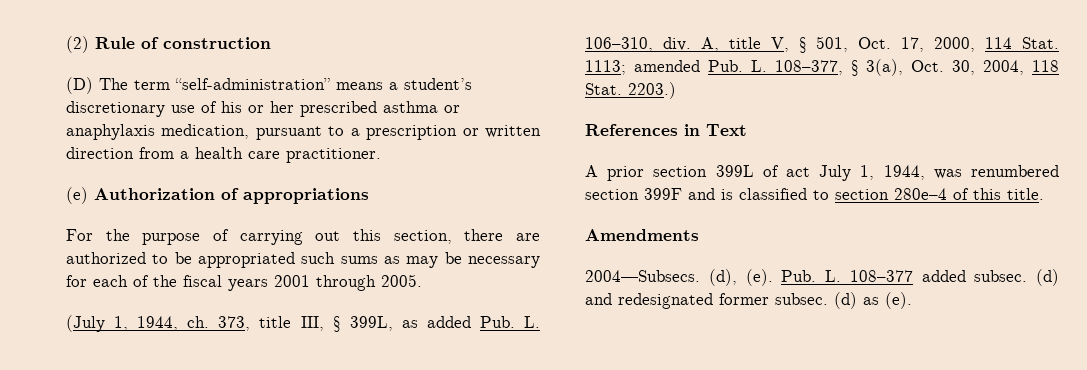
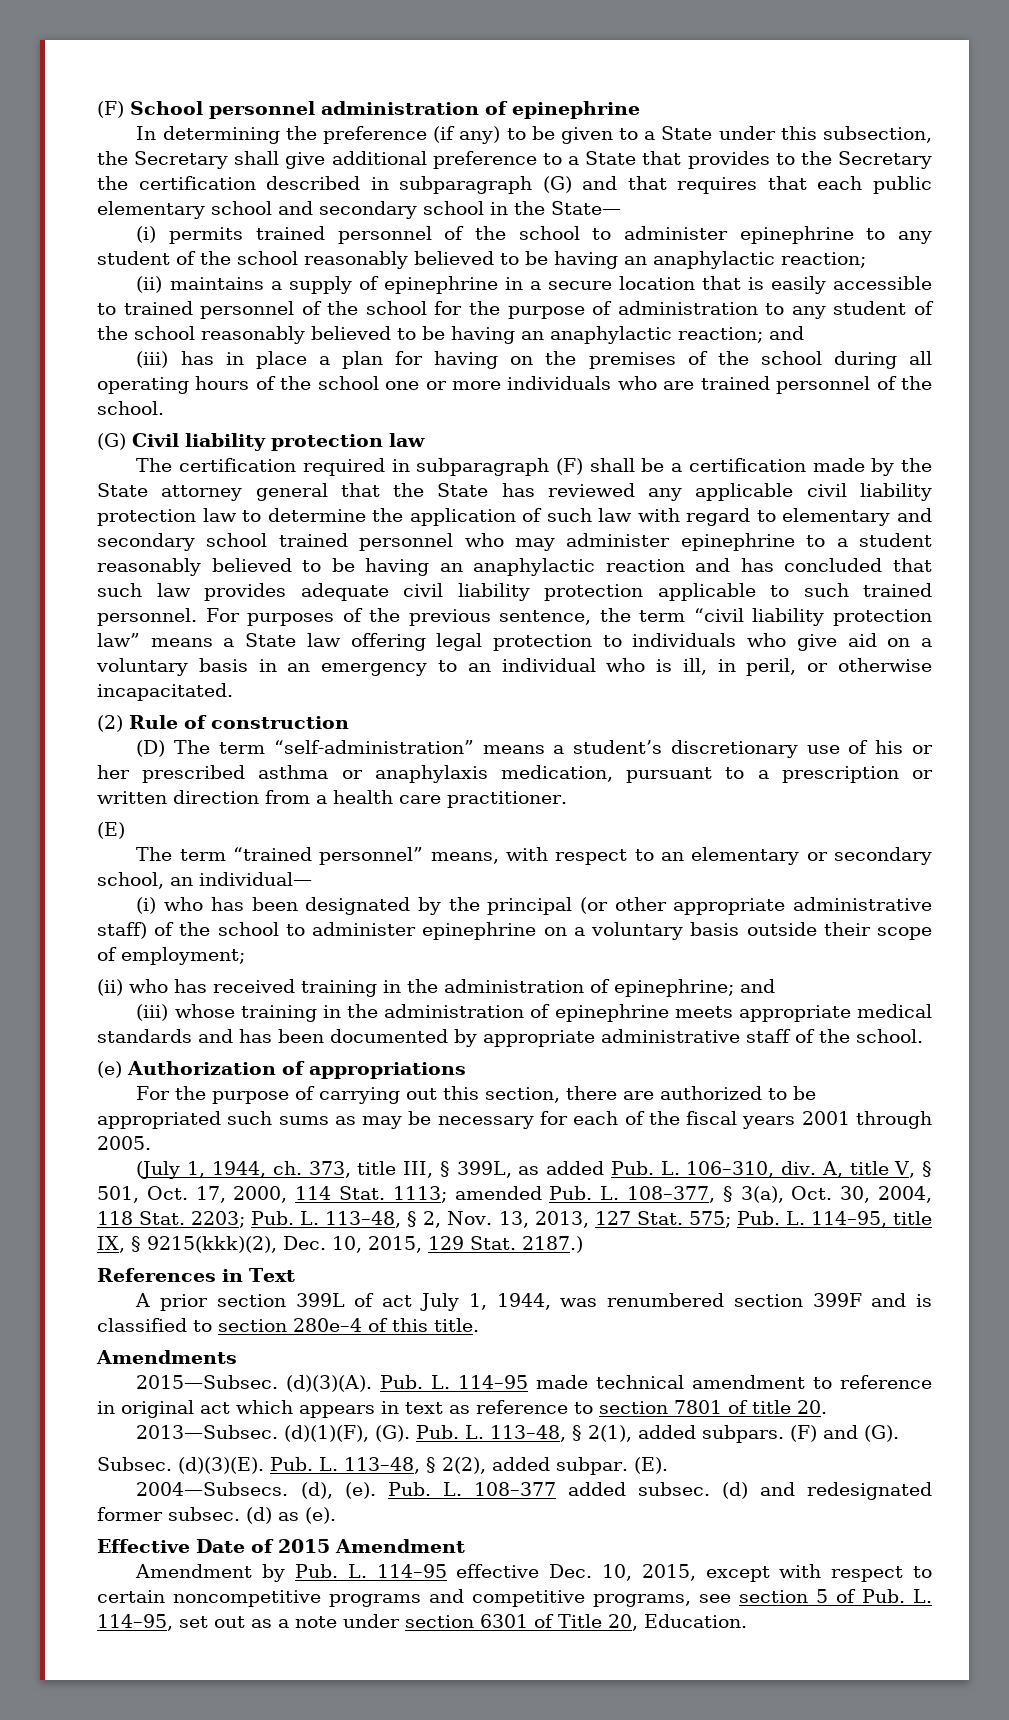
+ (F) School personnel administration of epinephrine
+ In determining the preference (if any) to be given to a State under this subsection, the Secretary shall give additional preference to a State that provides to the Secretary the certification described in subparagraph (G) and that requires that each public elementary school and secondary school in the State—
+ (i) permits trained personnel of the school to administer epinephrine to any student of the school reasonably believed to be having an anaphylactic reaction;
+ (ii) maintains a supply of epinephrine in a secure location that is easily accessible to trained personnel of the school for the purpose of administration to any student of the school reasonably believed to be having an anaphylactic reaction; and
+ (iii) has in place a plan for having on the premises of the school during all operating hours of the school one or more individuals who are trained personnel of the school.
+ (G) Civil liability protection law
+ The certification required in subparagraph (F) shall be a certification made by the State attorney general that the State has reviewed any applicable civil liability protection law to determine the application of such law with regard to elementary and secondary school trained personnel who may administer epinephrine to a student reasonably believed to be having an anaphylactic reaction and has concluded that such law provides adequate civil liability protection applicable to such trained personnel. For purposes of the previous sentence, the term “civil liability protection law” means a State law offering legal protection to individuals who give aid on a voluntary basis in an emergency to an individual who is ill, in peril, or otherwise incapacitated.
+ (E)
+ The term “trained personnel” means, with respect to an elementary or secondary school, an individual—
+ (i) who has been designated by the principal (or other appropriate administrative staff) of the school to administer epinephrine on a voluntary basis outside their scope of employment;
+ (ii) who has received training in the administration of epinephrine; and
+ (iii) whose training in the administration of epinephrine meets appropriate medical standards and has been documented by appropriate administrative staff of the school.
- 2203.)
+ 2203; Pub. L. 113–48, § 2, Nov. 13, 2013, 127 Stat. 575; Pub. L. 114–95, title IX, § 9215(kkk)(2), Dec. 10, 2015, 129 Stat. 2187.)
+ 2015—Subsec. (d)(3)(A). Pub. L. 114–95 made technical amendment to reference in original act which appears in text as reference to section 7801 of title 20.
+ 2013—Subsec. (d)(1)(F), (G). Pub. L. 113–48, § 2(1), added subpars. (F) and (G).
+ Subsec. (d)(3)(E). Pub. L. 113–48, § 2(2), added subpar. (E).
+ Effective Date of 2015 Amendment
+ Amendment by Pub. L. 114–95 effective Dec. 10, 2015, except with respect to certain noncompetitive programs and competitive programs, see section 5 of Pub. L. 114–95, set out as a note under section 6301 of Title 20, Education.

